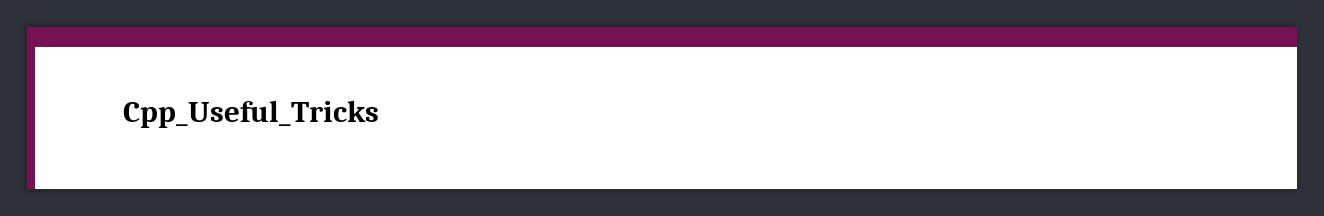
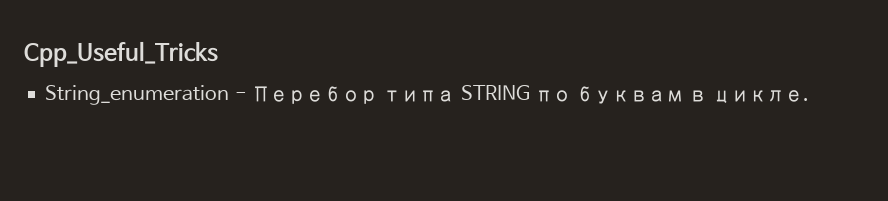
+ String_enumeration - Перебор типа STRING по буквам в цикле.

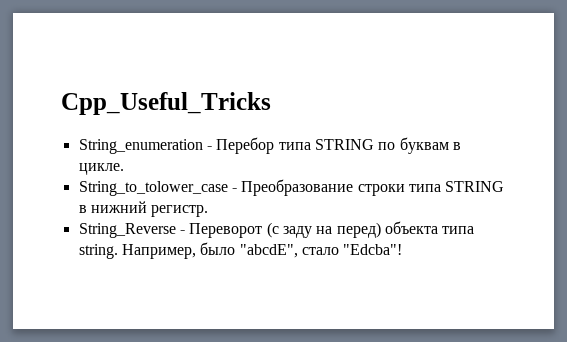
+ String_to_tolower_case - Преобразование строки типа STRING в нижний регистр.
+ String_Reverse - Переворот (с заду на перед) объекта типа string. Например, было "abcdE", стало "Edcba"!

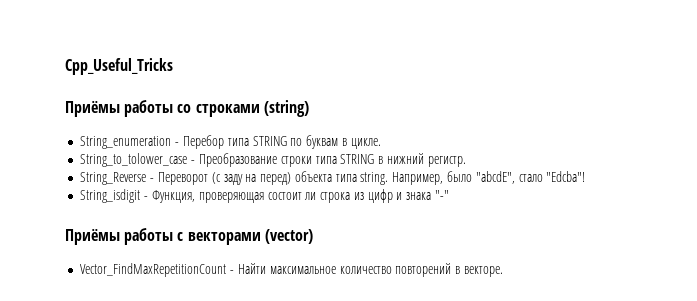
+ Приёмы работы со строками (string)
+ String_isdigit - Функция, проверяющая состоит ли строка из цифр и знака "-"
+ Приёмы работы с векторами (vector)
+ Vector_FindMaxRepetitionCount - Найти максимальное количество повторений в векторе.

